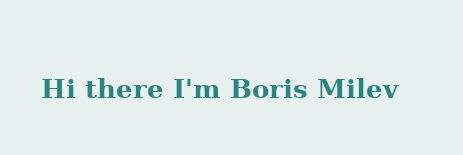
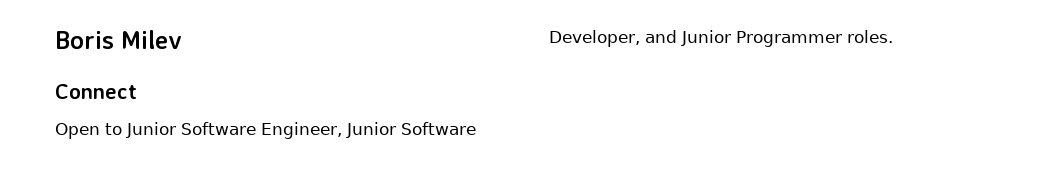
- Hi there I'm Boris Milev
+ Boris Milev
+ Connect
+ Open to Junior Software Engineer, Junior Software Developer, and Junior Programmer roles.

